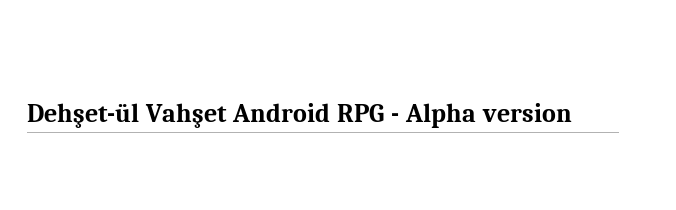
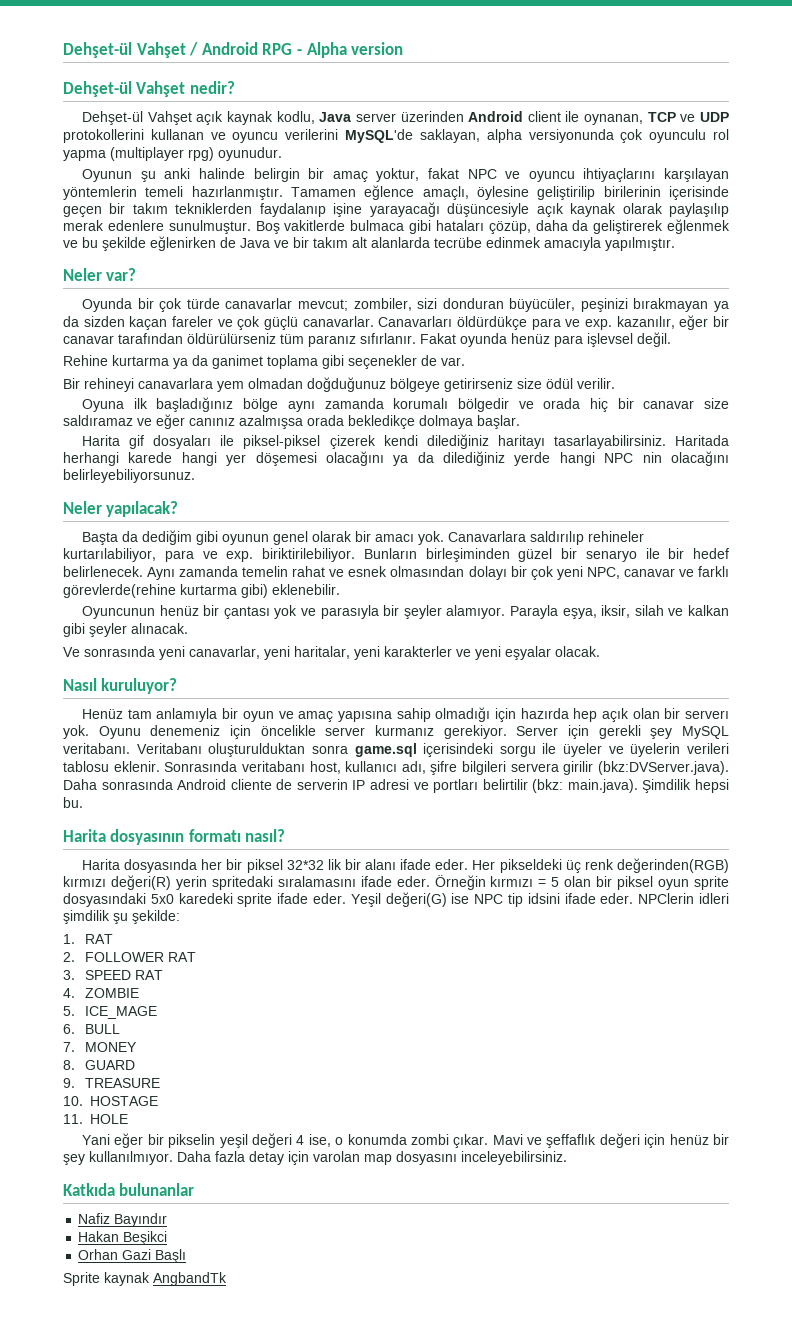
- Dehşet-ül Vahşet Android RPG - Alpha version
+ Dehşet-ül Vahşet / Android RPG - Alpha version
+ Dehşet-ül Vahşet nedir?
+ Dehşet-ül Vahşet açık kaynak kodlu, Java server üzerinden Android client ile oynanan, TCP ve UDP protokollerini kullanan ve oyuncu verilerini MySQL'de saklayan, alpha versiyonunda çok oyunculu rol yapma (multiplayer rpg) oyunudur.
+ Oyunun şu anki halinde belirgin bir amaç yoktur, fakat NPC ve oyuncu ihtiyaçlarını karşılayan yöntemlerin temeli hazırlanmıştır. Tamamen eğlence amaçlı, öylesine geliştirilip birilerinin içerisinde geçen bir takım tekniklerden faydalanıp işine yarayacağı düşüncesiyle açık kaynak olarak paylaşılıp merak edenlere sunulmuştur. Boş vakitlerde bulmaca gibi hataları çözüp, daha da geliştirerek eğlenmek ve bu şekilde eğlenirken de Java ve bir takım alt alanlarda tecrübe edinmek amacıyla yapılmıştır.
+ Neler var?
+ Oyunda bir çok türde canavarlar mevcut; zombiler, sizi donduran büyücüler, peşinizi bırakmayan ya da sizden kaçan fareler ve çok güçlü canavarlar. Canavarları öldürdükçe para ve exp. kazanılır, eğer bir canavar tarafından öldürülürseniz tüm paranız sıfırlanır. Fakat oyunda henüz para işlevsel değil.
+ Rehine kurtarma ya da ganimet toplama gibi seçenekler de var.
+ Bir rehineyi canavarlara yem olmadan doğduğunuz bölgeye getirirseniz size ödül verilir.
+ Oyuna ilk başladığınız bölge aynı zamanda korumalı bölgedir ve orada hiç bir canavar size saldıramaz ve eğer canınız azalmışsa orada bekledikçe dolmaya başlar.
+ Harita gif dosyaları ile piksel-piksel çizerek kendi dilediğiniz haritayı tasarlayabilirsiniz. Haritada herhangi karede hangi yer döşemesi olacağını ya da dilediğiniz yerde hangi NPC nin olacağını belirleyebiliyorsunuz.
+ Neler yapılacak?
+ Başta da dediğim gibi oyunun genel olarak bir amacı yok. Canavarlara saldırılıp rehineler kurtarılabiliyor, para ve exp. biriktirilebiliyor. Bunların birleşiminden güzel bir senaryo ile bir hedef belirlenecek. Aynı zamanda temelin rahat ve esnek olmasından dolayı bir çok yeni NPC, canavar ve farklı görevlerde(rehine kurtarma gibi) eklenebilir.
+ Oyuncunun henüz bir çantası yok ve parasıyla bir şeyler alamıyor. Parayla eşya, iksir, silah ve kalkan gibi şeyler alınacak.
+ Ve sonrasında yeni canavarlar, yeni haritalar, yeni karakterler ve yeni eşyalar olacak.
+ Nasıl kuruluyor?
+ Henüz tam anlamıyla bir oyun ve amaç yapısına sahip olmadığı için hazırda hep açık olan bir serverı yok. Oyunu denemeniz için öncelikle server kurmanız gerekiyor. Server için gerekli şey MySQL veritabanı. Veritabanı oluşturulduktan sonra game.sql içerisindeki sorgu ile üyeler ve üyelerin verileri tablosu eklenir. Sonrasında veritabanı host, kullanıcı adı, şifre bilgileri servera girilir (bkz:DVServer.java). Daha sonrasında Android cliente de serverin IP adresi ve portları belirtilir (bkz: main.java). Şimdilik hepsi bu.
+ Harita dosyasının formatı nasıl?
+ Harita dosyasında her bir piksel 32*32 lik bir alanı ifade eder. Her pikseldeki üç renk değerinden(RGB) kırmızı değeri(R) yerin spritedaki sıralamasını ifade eder. Örneğin kırmızı = 5 olan bir piksel oyun sprite dosyasındaki 5x0 karedeki sprite ifade eder. Yeşil değeri(G) ise NPC tip idsini ifade eder. NPClerin idleri şimdilik şu şekilde:
+ 1. RAT
+ 2. FOLLOWER RAT
+ 3. SPEED RAT
+ 4. ZOMBIE
+ 5. ICE_MAGE
+ 6. BULL
+ 7. MONEY
+ 8. GUARD
+ 9. TREASURE
+ 10. HOSTAGE
+ 11. HOLE
+ Yani eğer bir pikselin yeşil değeri 4 ise, o konumda zombi çıkar. Mavi ve şeffaflık değeri için henüz bir şey kullanılmıyor. Daha fazla detay için varolan map dosyasını inceleyebilirsiniz.
+ Katkıda bulunanlar
+ Nafiz Bayındır
+ Hakan Beşikci
+ Orhan Gazi Başlı
+ Sprite kaynak AngbandTk

